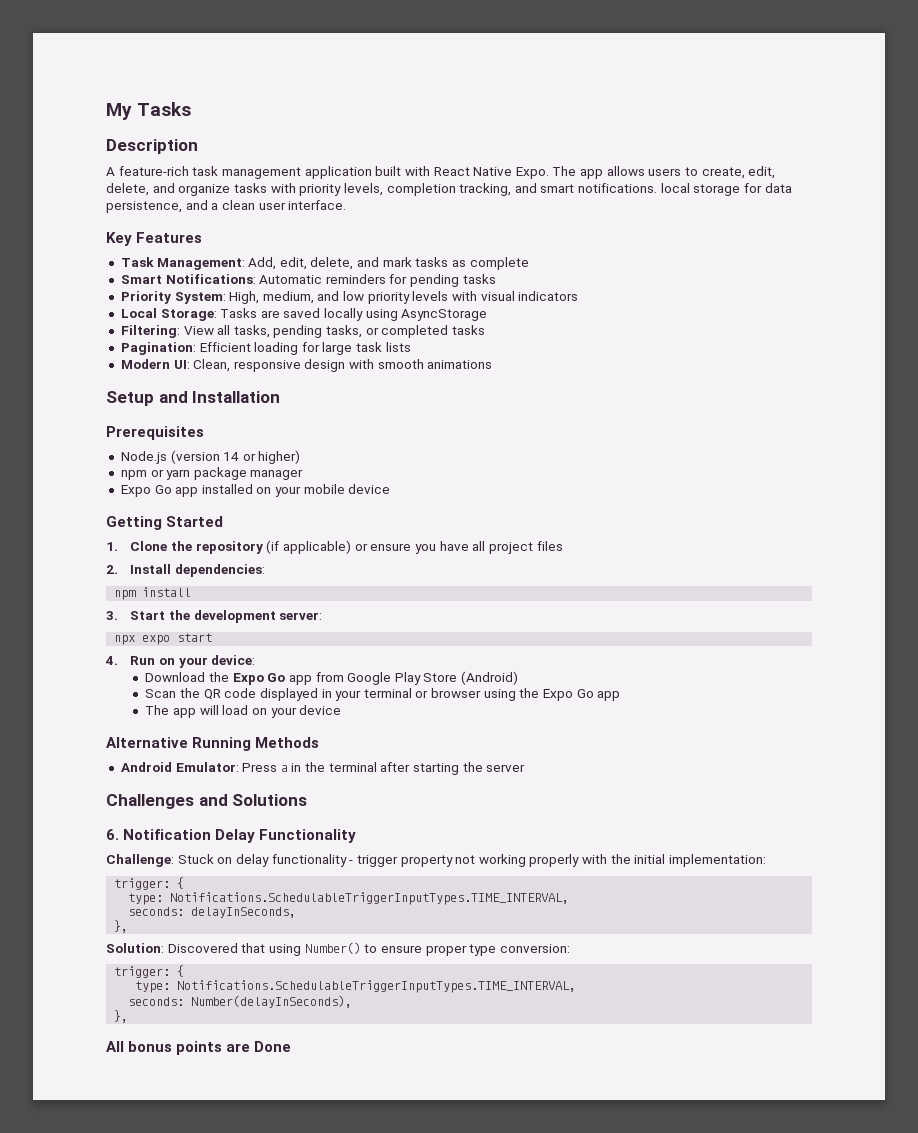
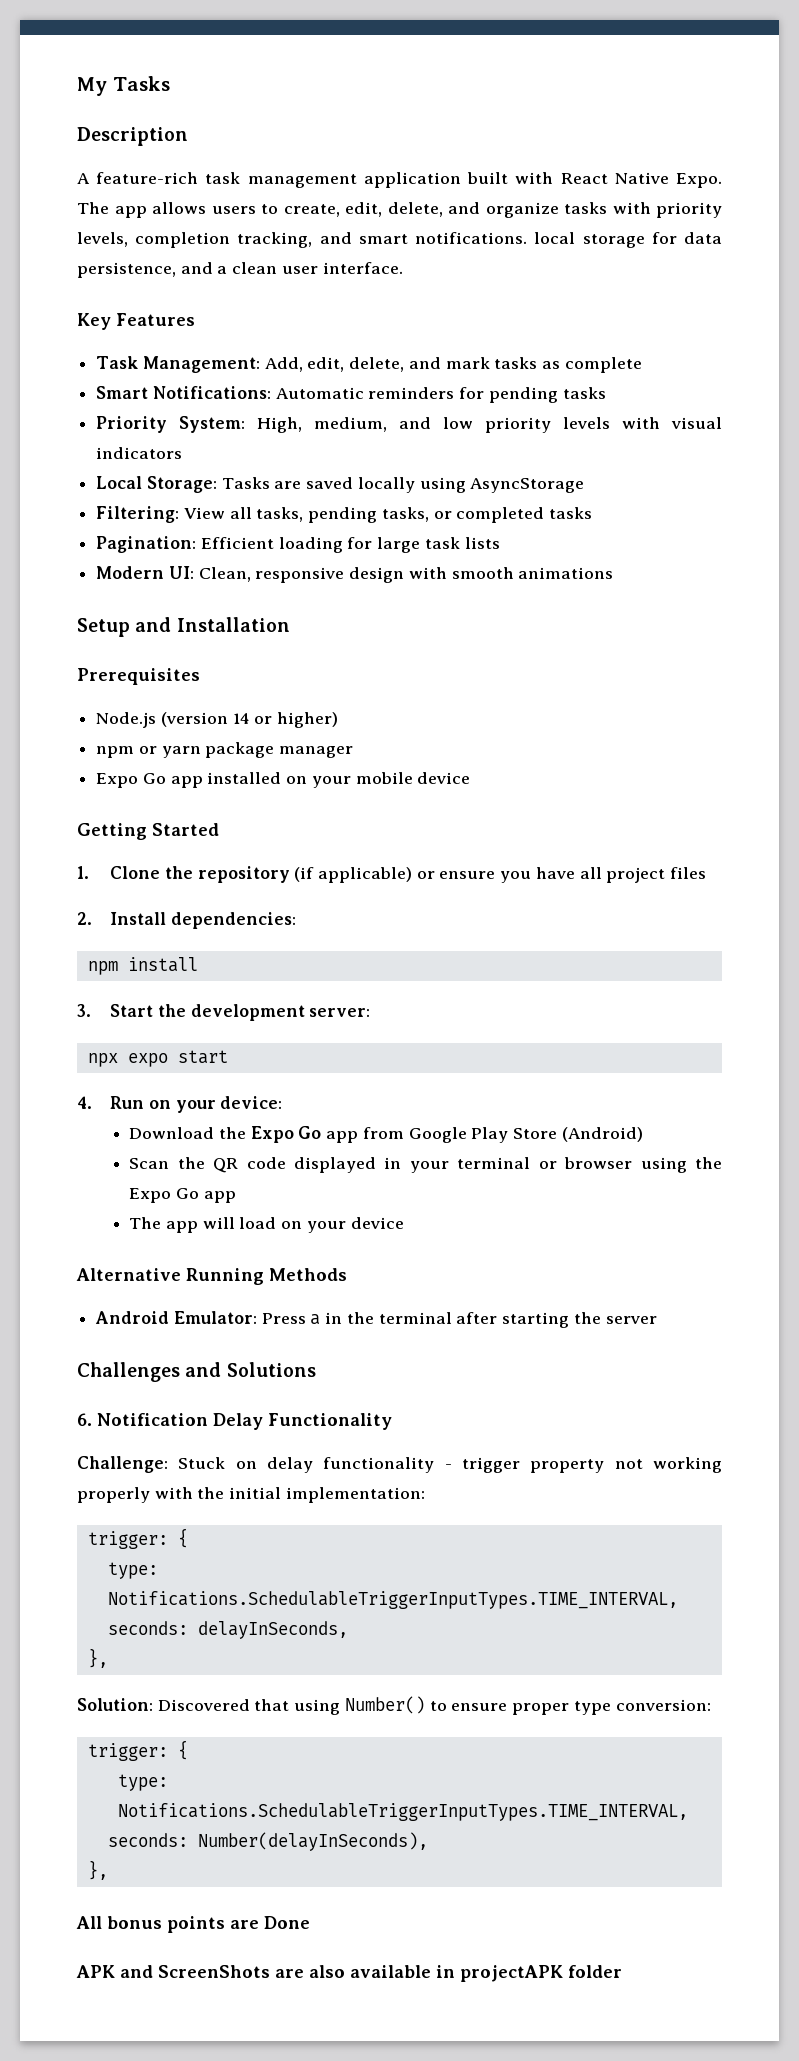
+ APK and ScreenShots are also available in projectAPK folder

